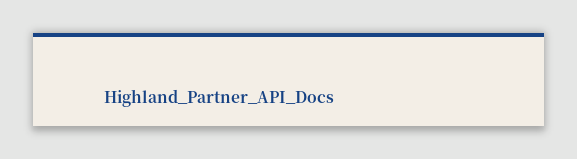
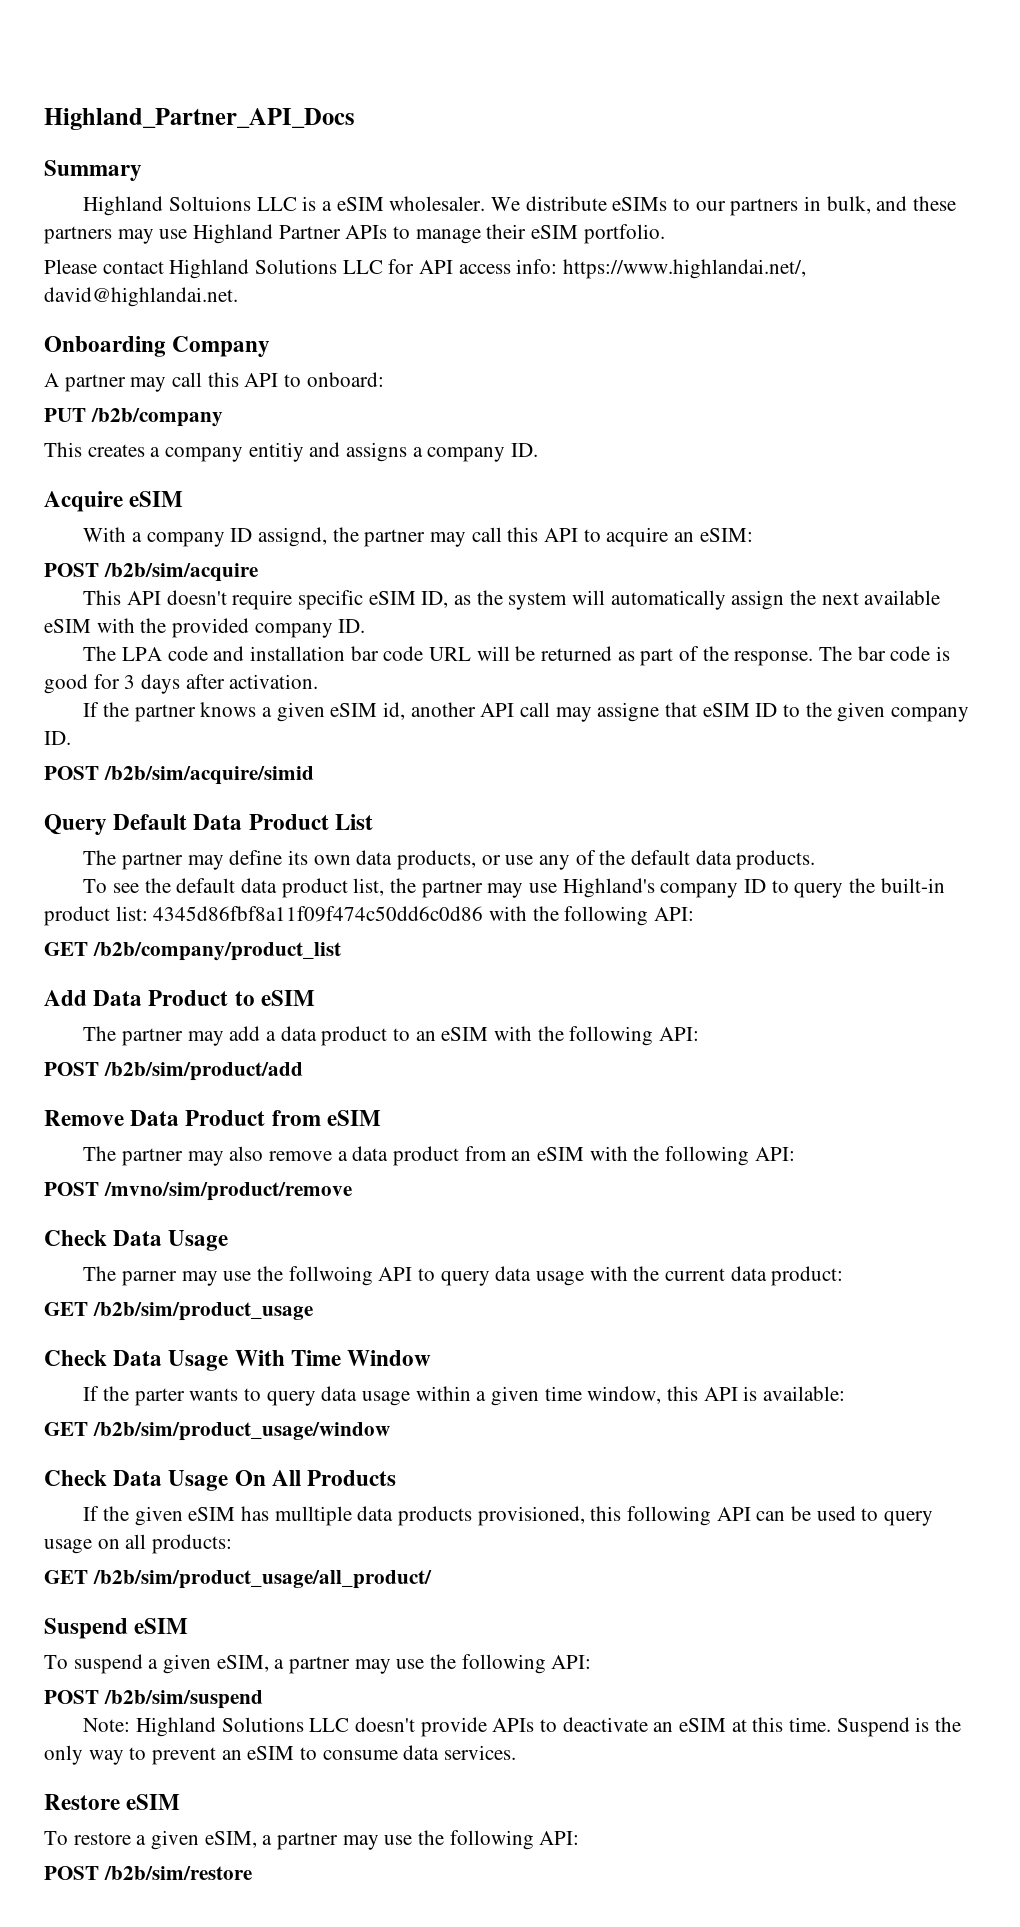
+ Summary
+ Highland Soltuions LLC is a eSIM wholesaler. We distribute eSIMs to our partners in bulk, and these partners may use Highland Partner APIs to manage their eSIM portfolio.
+ Please contact Highland Solutions LLC for API access info: https://www.highlandai.net/, david@highlandai.net.
+ Onboarding Company
+ A partner may call this API to onboard:
+ PUT /b2b/company
+ This creates a company entitiy and assigns a company ID.
+ Acquire eSIM
+ With a company ID assignd, the partner may call this API to acquire an eSIM:
+ POST /b2b/sim/acquire
+ This API doesn't require specific eSIM ID, as the system will automatically assign the next available eSIM with the provided company ID.
+ The LPA code and installation bar code URL will be returned as part of the response. The bar code is good for 3 days after activation.
+ If the partner knows a given eSIM id, another API call may assigne that eSIM ID to the given company ID.
+ POST /b2b/sim/acquire/simid
+ Query Default Data Product List
+ The partner may define its own data products, or use any of the default data products.
+ To see the default data product list, the partner may use Highland's company ID to query the built-in product list: 4345d86fbf8a11f09f474c50dd6c0d86 with the following API:
+ GET /b2b/company/product_list
+ Add Data Product to eSIM
+ The partner may add a data product to an eSIM with the following API:
+ POST /b2b/sim/product/add
+ Remove Data Product from eSIM
+ The partner may also remove a data product from an eSIM with the following API:
+ POST /mvno/sim/product/remove
+ Check Data Usage
+ The parner may use the follwoing API to query data usage with the current data product:
+ GET /b2b/sim/product_usage
+ Check Data Usage With Time Window
+ If the parter wants to query data usage within a given time window, this API is available:
+ GET /b2b/sim/product_usage/window
+ Check Data Usage On All Products
+ If the given eSIM has mulltiple data products provisioned, this following API can be used to query usage on all products:
+ GET /b2b/sim/product_usage/all_product/
+ Suspend eSIM
+ To suspend a given eSIM, a partner may use the following API:
+ POST /b2b/sim/suspend
+ Note: Highland Solutions LLC doesn't provide APIs to deactivate an eSIM at this time. Suspend is the only way to prevent an eSIM to consume data services.
+ Restore eSIM
+ To restore a given eSIM, a partner may use the following API:
+ POST /b2b/sim/restore

